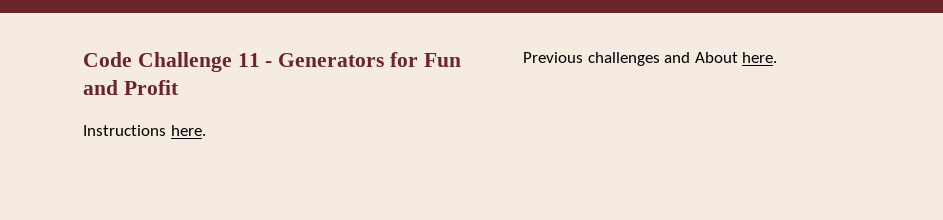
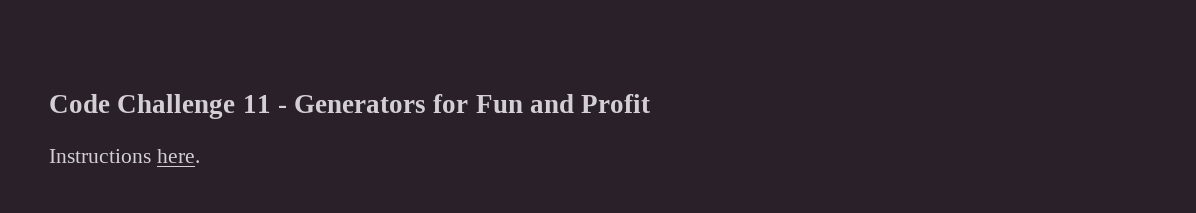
- Previous challenges and About here.

